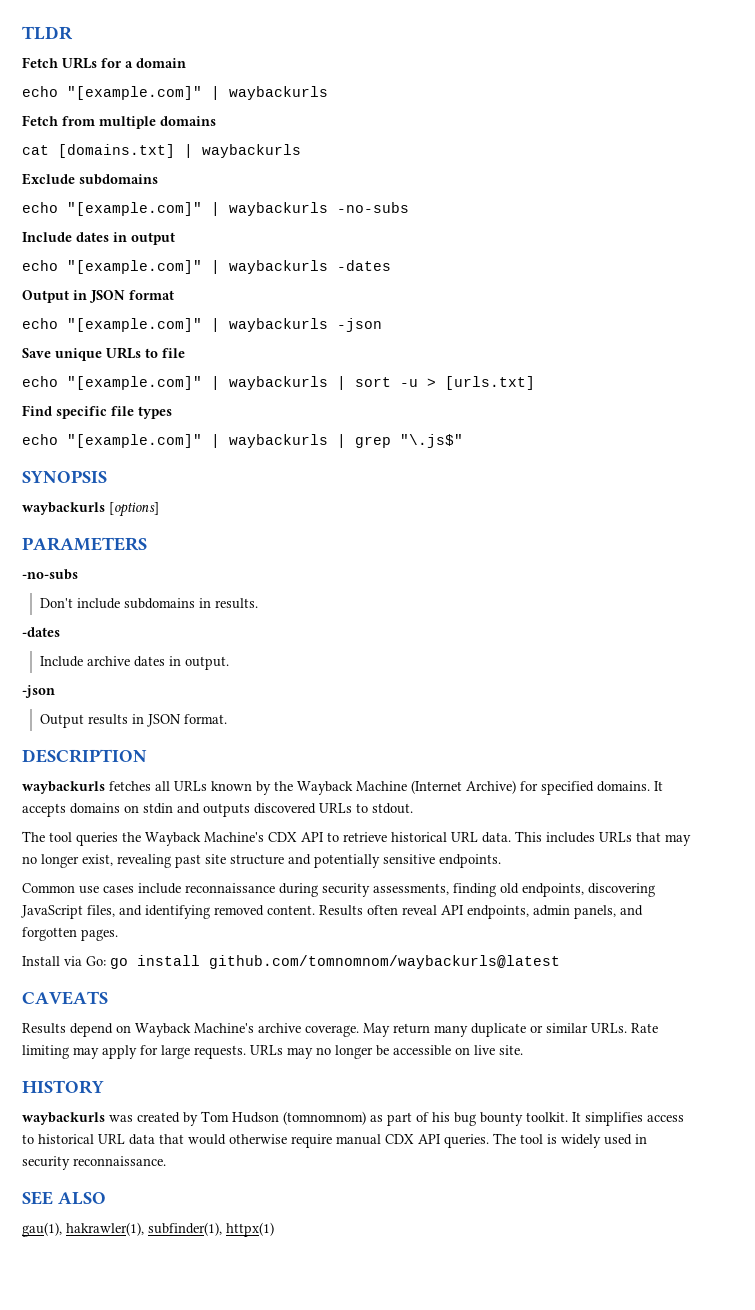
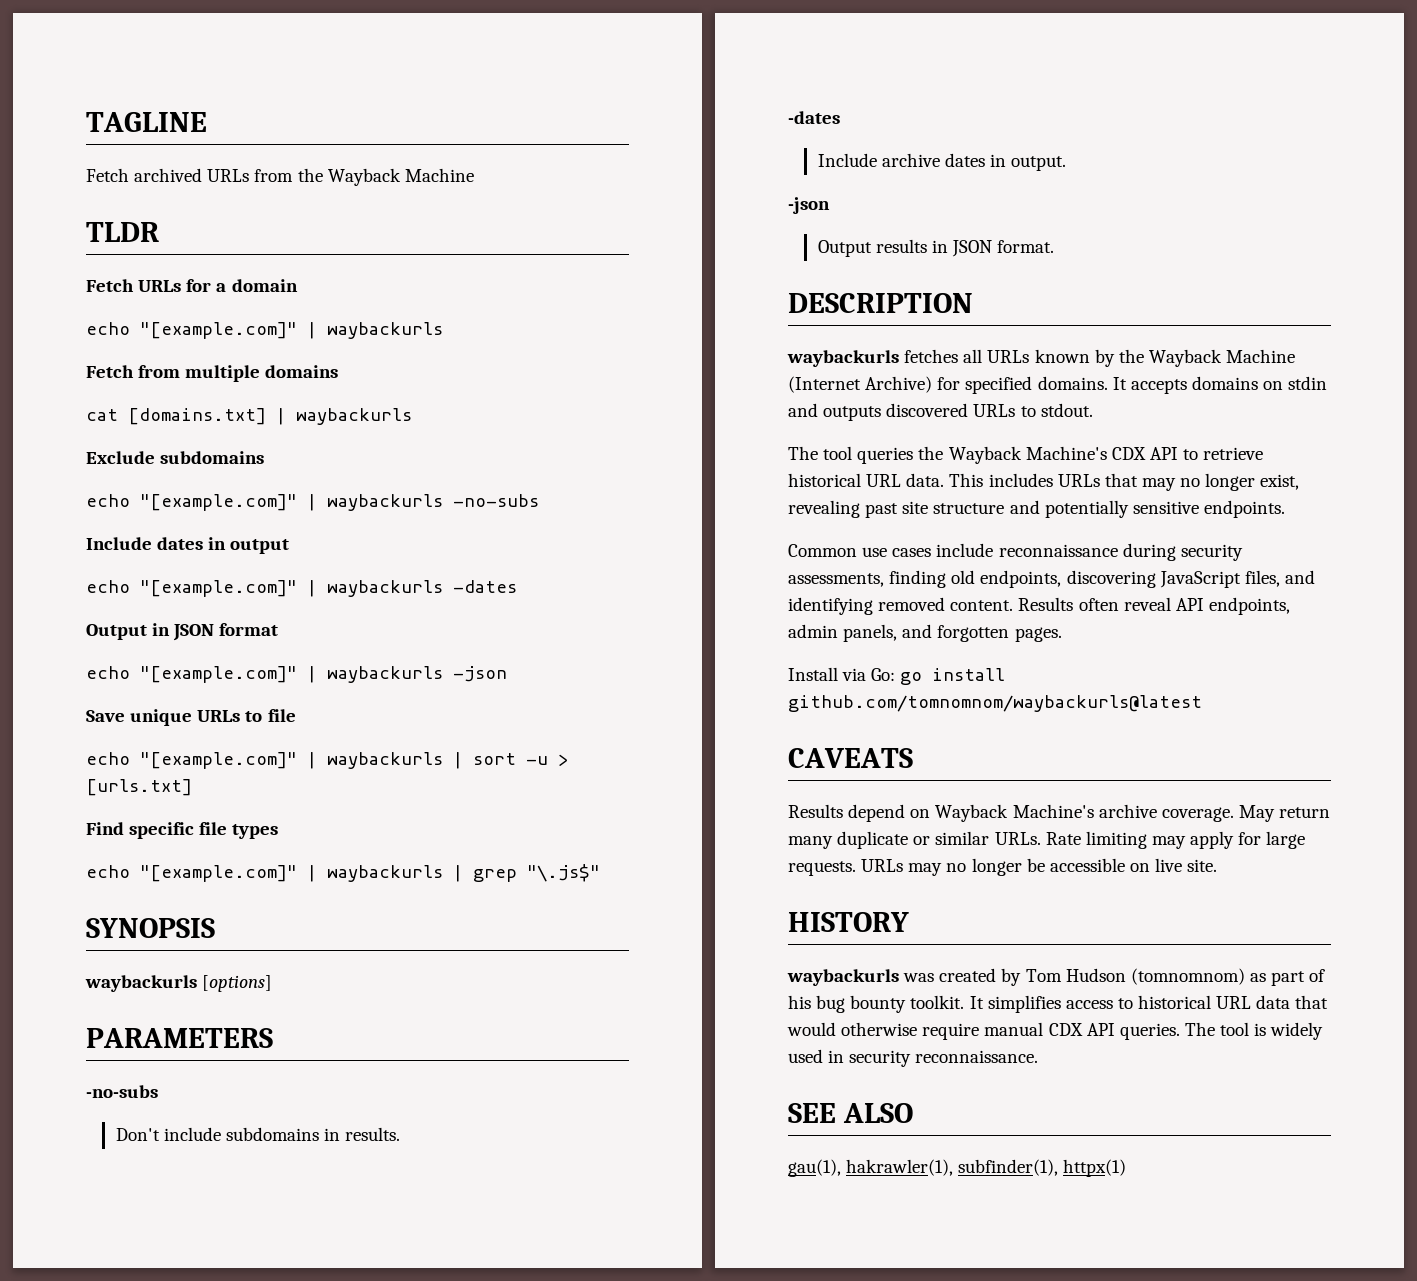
+ TAGLINE
+ Fetch archived URLs from the Wayback Machine

